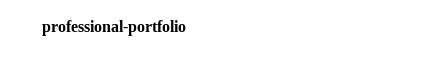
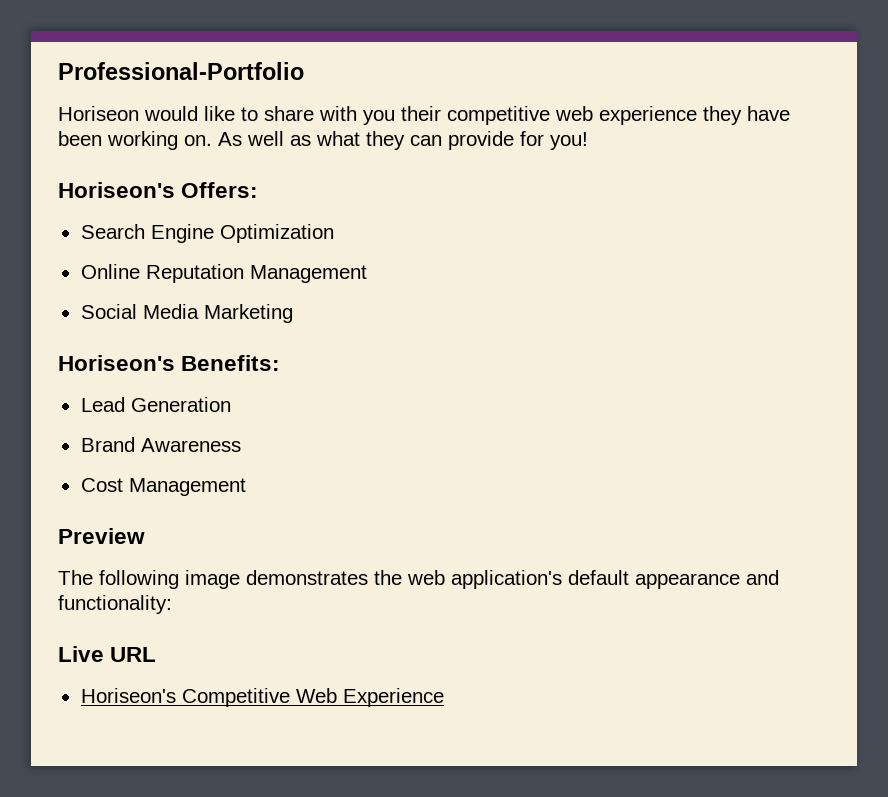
- professional-portfolio
+ Professional-Portfolio
+ Horiseon would like to share with you their competitive web experience they have been working on. As well as what they can provide for you!
+ Horiseon's Offers:
+ Search Engine Optimization
+ Online Reputation Management
+ Social Media Marketing
+ Horiseon's Benefits:
+ Lead Generation
+ Brand Awareness
+ Cost Management
+ Preview
+ The following image demonstrates the web application's default appearance and functionality:
+ Live URL
+ Horiseon's Competitive Web Experience

